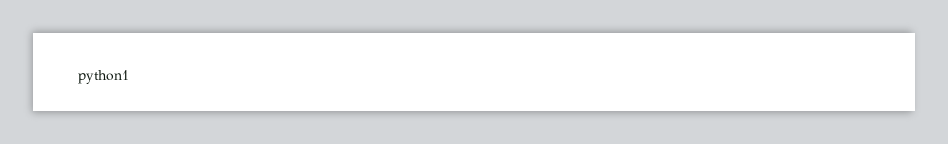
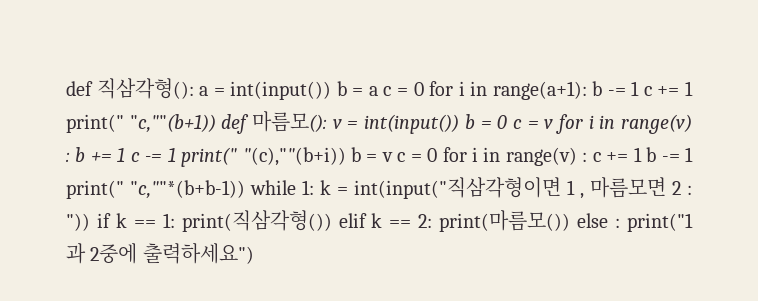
- python1
+ def 직삼각형(): a = int(input()) b = a c = 0 for i in range(a+1): b -= 1 c += 1 print(" "c,""(b+1)) def 마름모(): v = int(input()) b = 0 c = v for i in range(v) : b += 1 c -= 1 print(" "(c),""(b+i)) b = v c = 0 for i in range(v) : c += 1 b -= 1 print(" "c,""*(b+b-1)) while 1: k = int(input("직삼각형이면 1 , 마름모면 2 : ")) if k == 1: print(직삼각형()) elif k == 2: print(마름모()) else : print("1 과 2중에 출력하세요")

